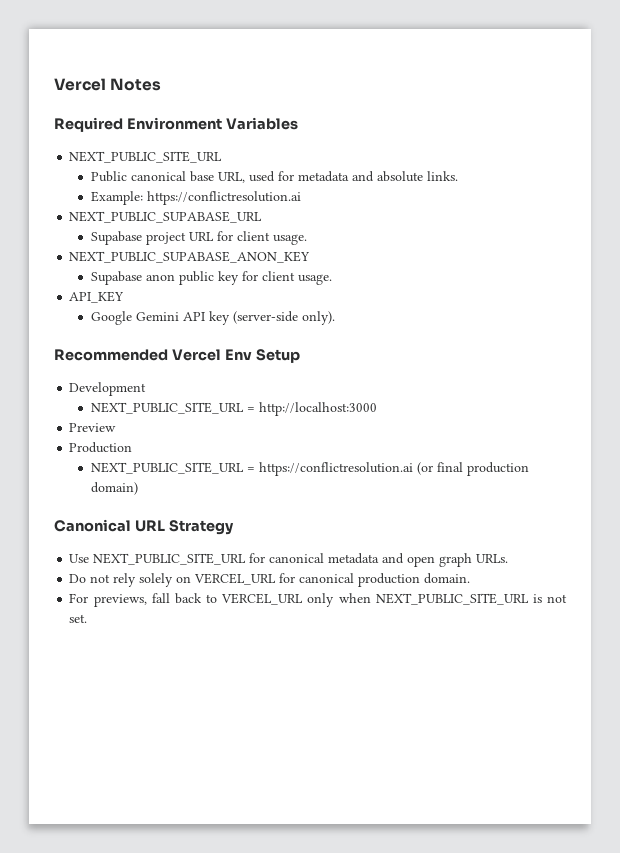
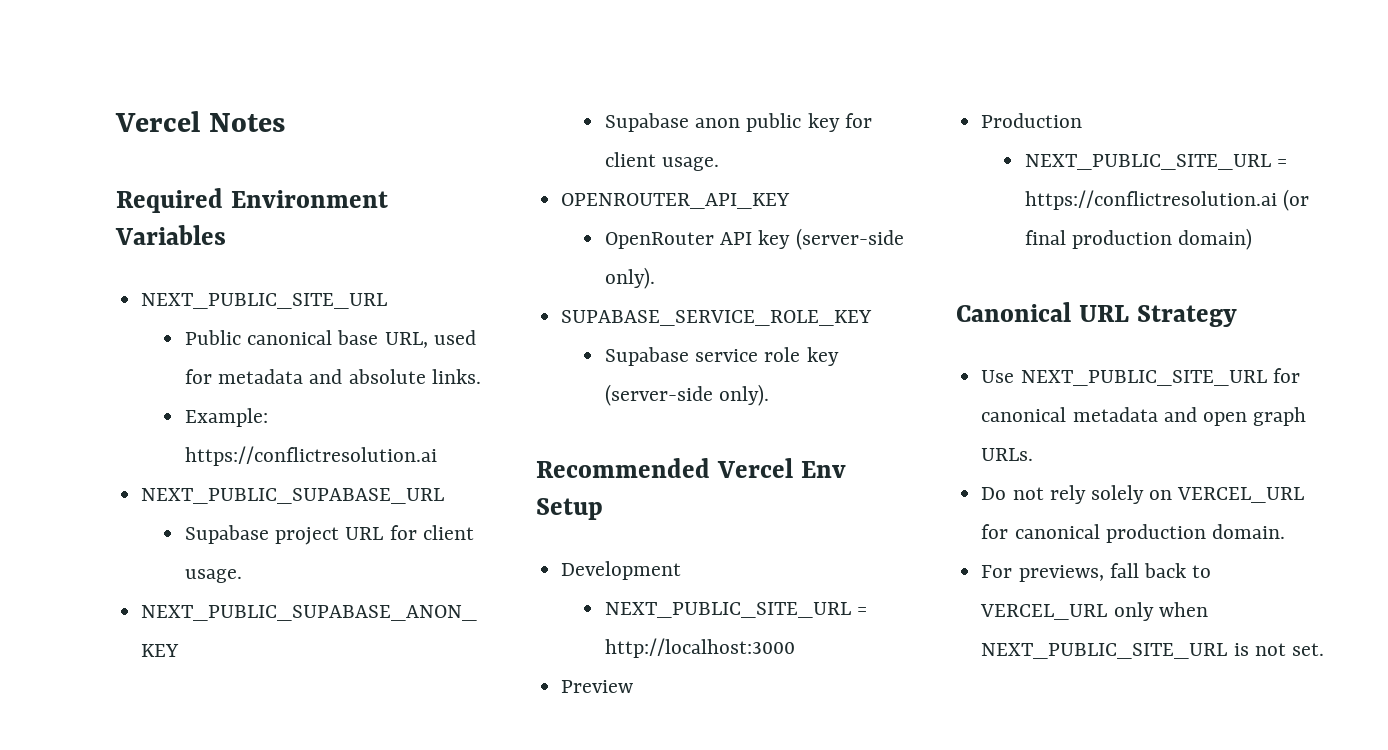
- API_KEY
- Google Gemini API key (server-side only).
+ OPENROUTER_API_KEY
+ OpenRouter API key (server-side only).
+ SUPABASE_SERVICE_ROLE_KEY
+ Supabase service role key (server-side only).

